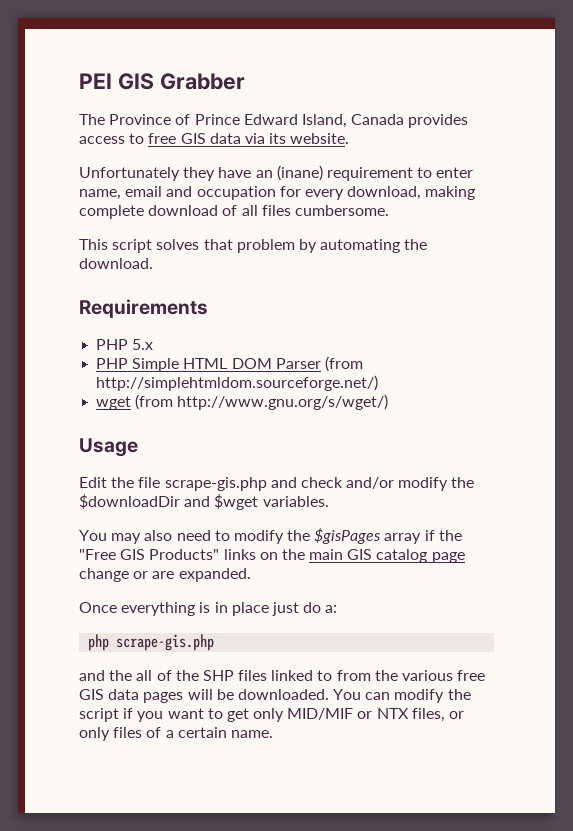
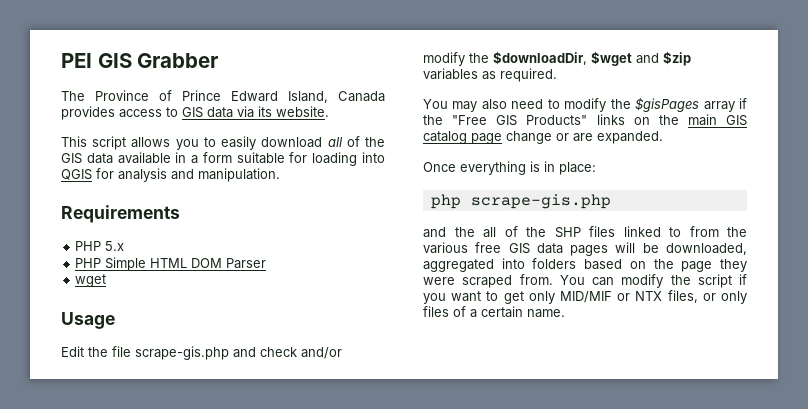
- The Province of Prince Edward Island, Canada provides access to free GIS data via its website.
+ The Province of Prince Edward Island, Canada provides access to GIS data via its website.
- Unfortunately they have an (inane) requirement to enter name, email and occupation for every download, making complete download of all files cumbersome.
- This script solves that problem by automating the download.
+ This script allows you to easily download all of the GIS data available in a form suitable for loading into QGIS for analysis and manipulation.
- PHP Simple HTML DOM Parser (from http://simplehtmldom.sourceforge.net/)
+ PHP Simple HTML DOM Parser
- wget (from http://www.gnu.org/s/wget/)
+ wget
- Edit the file scrape-gis.php and check and/or modify the $downloadDir and $wget variables.
+ Edit the file scrape-gis.php and check and/or modify the $downloadDir, $wget and $zip variables as required.
- Once everything is in place just do a:
+ Once everything is in place:
- and the all of the SHP files linked to from the various free GIS data pages will be downloaded.
+ and the all of the SHP files linked to from the various free GIS data pages will be downloaded, aggregated into folders based on the page they were scraped from.

